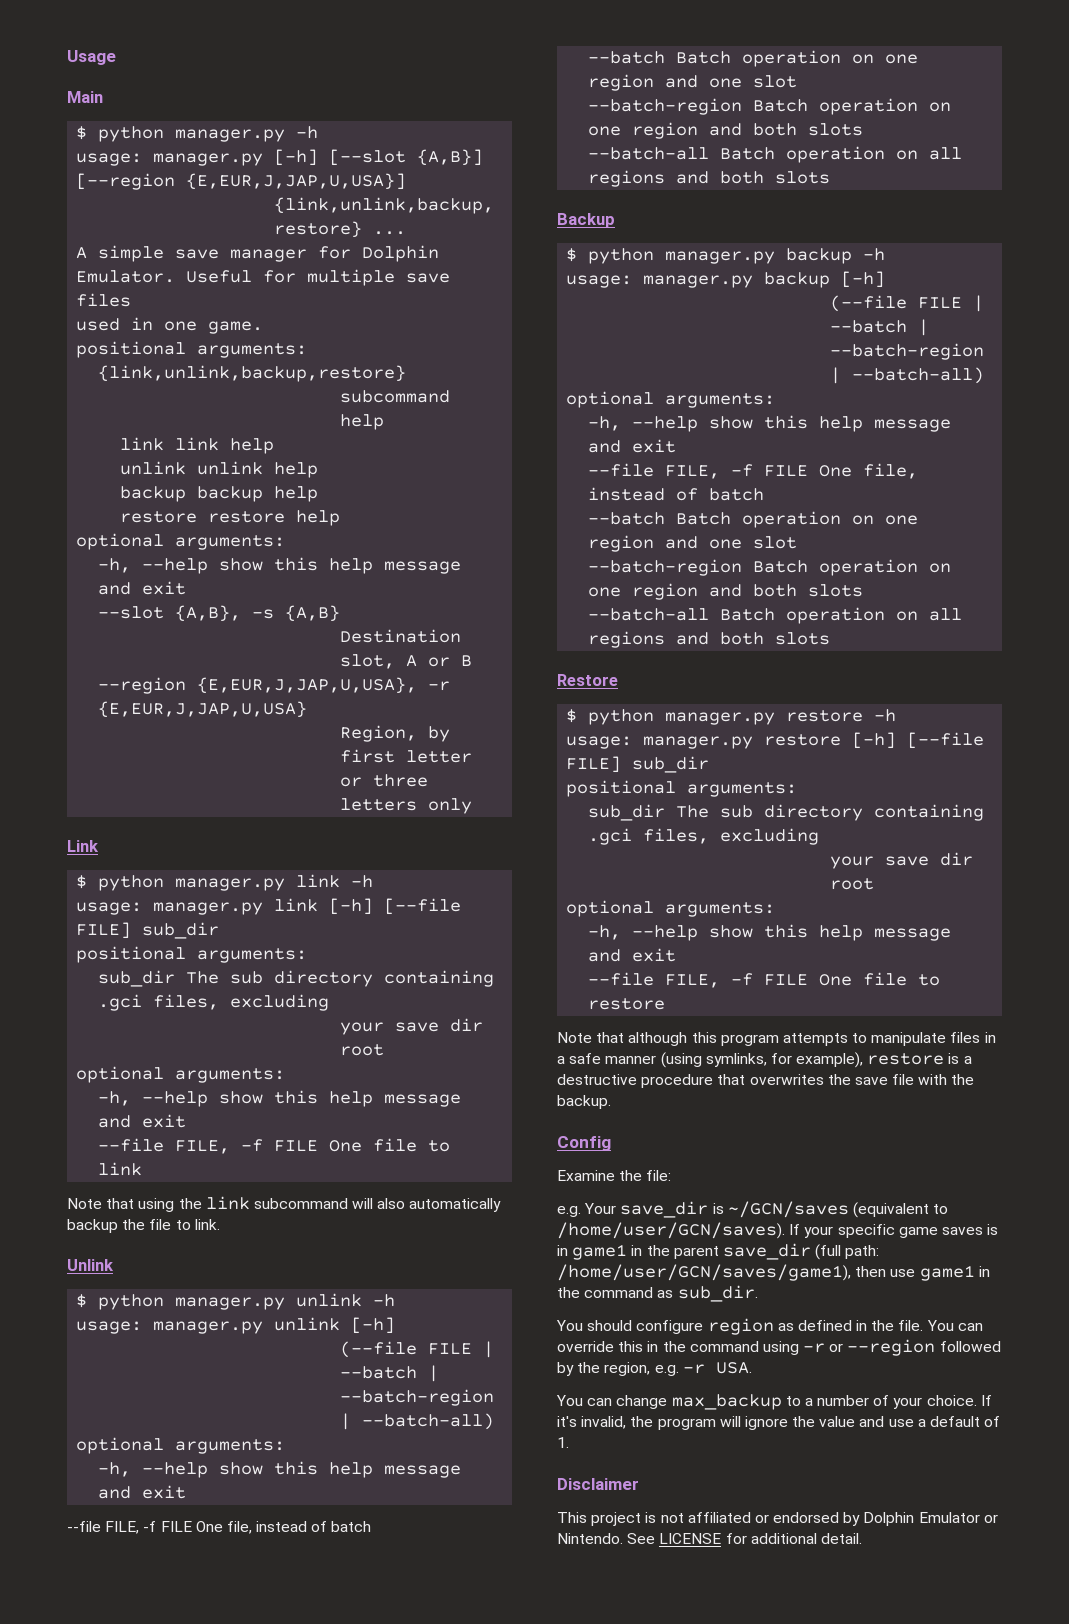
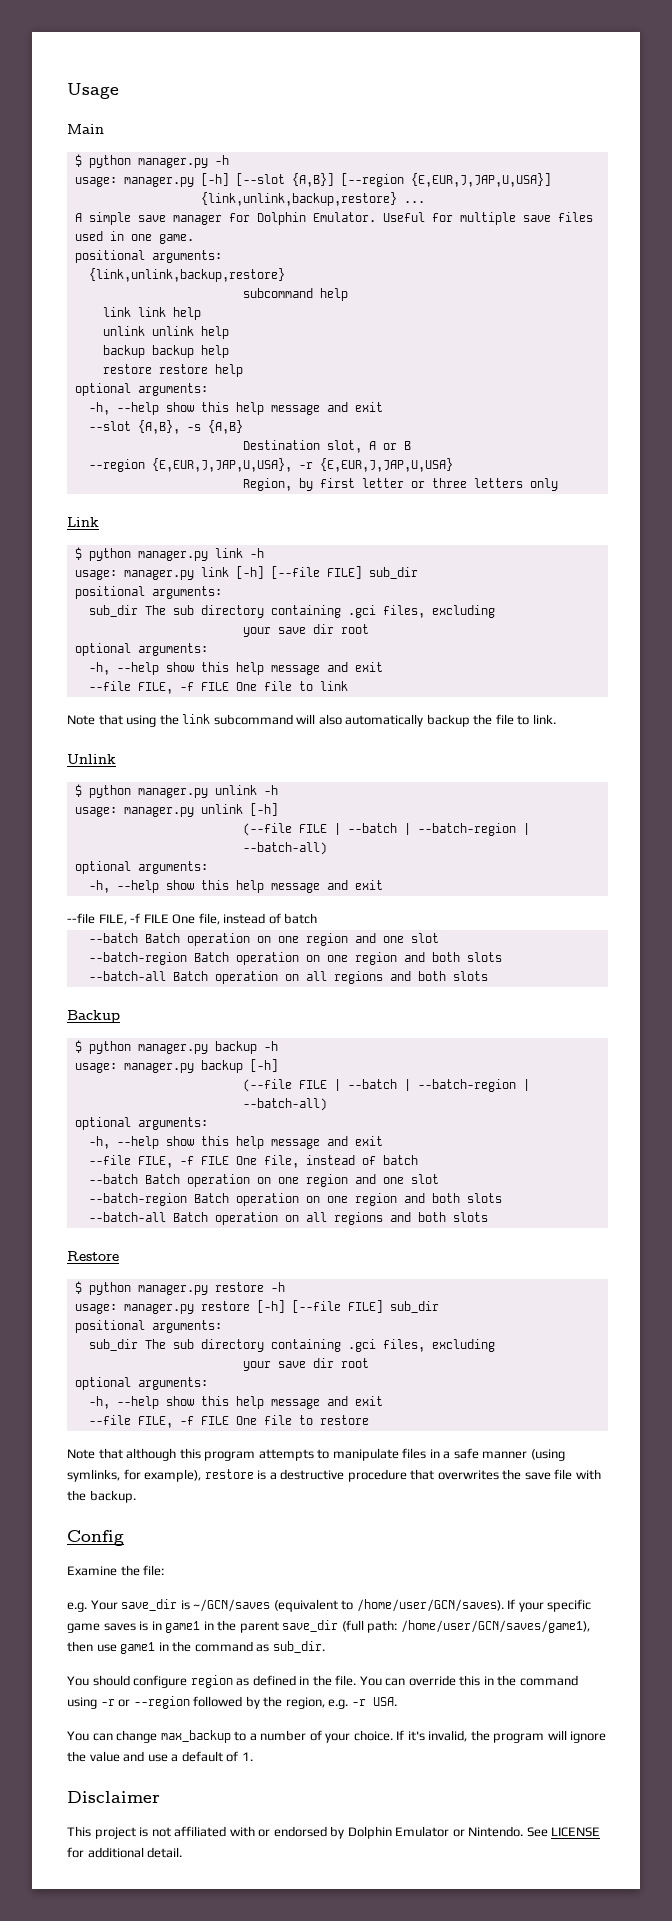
- This project is not affiliated or endorsed by Dolphin Emulator or Nintendo.
+ This project is not affiliated with or endorsed by Dolphin Emulator or Nintendo.

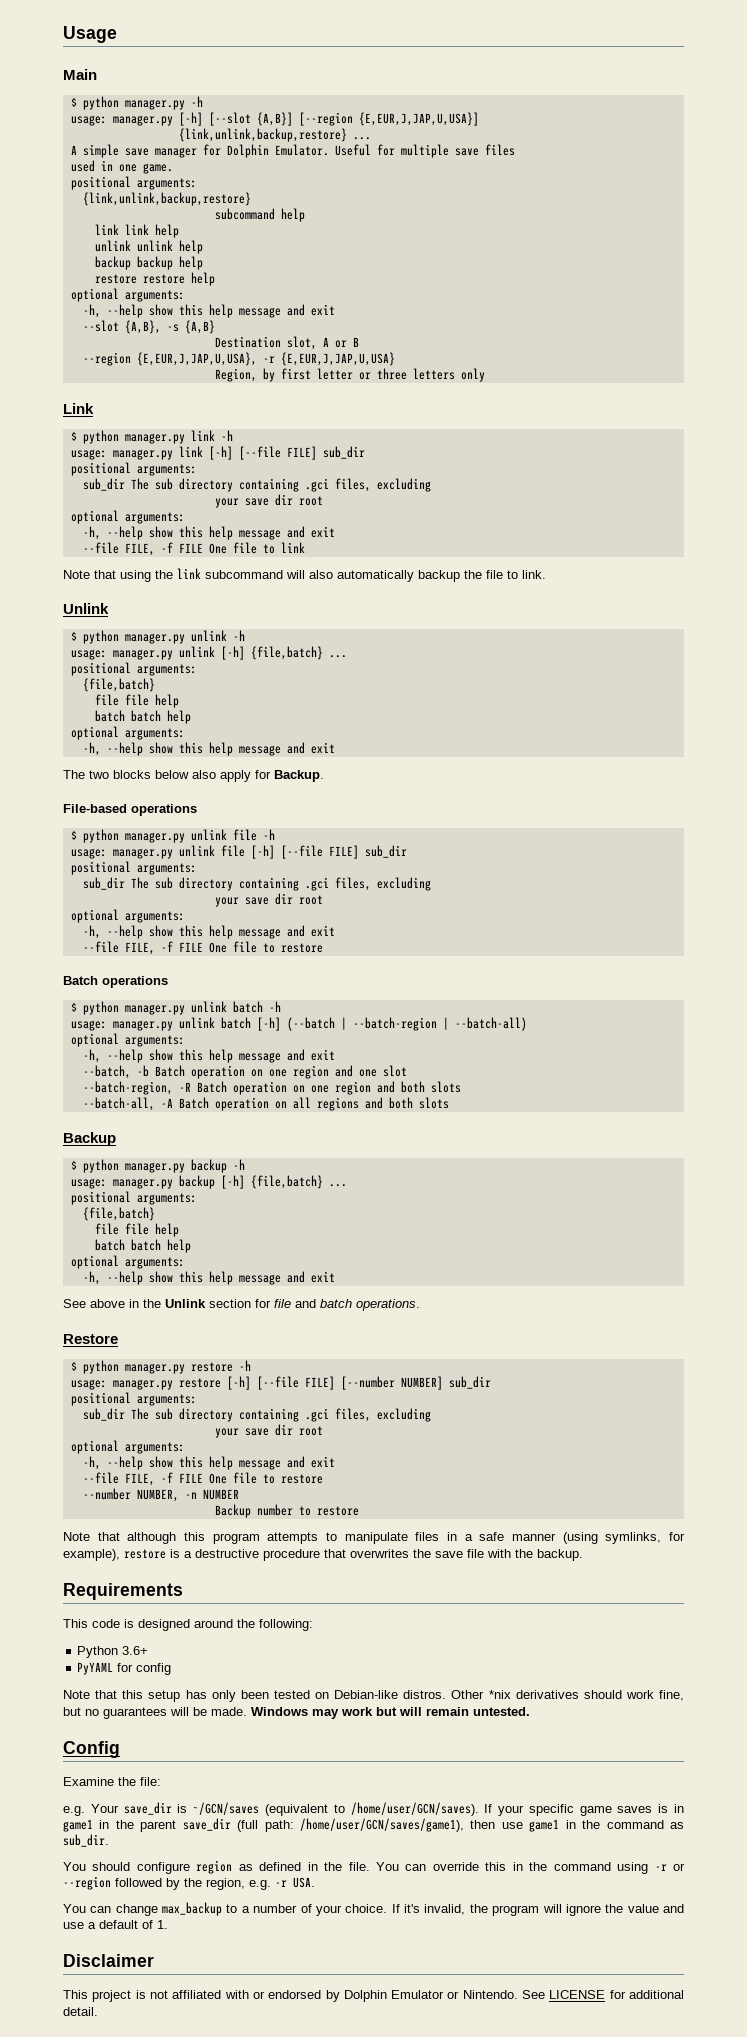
- usage: manager.py unlink [-h]
- (--file FILE | --batch | --batch-region | --batch-all)
+ usage: manager.py unlink [-h] {file,batch} ...
+ positional arguments:
+ {file,batch}
+ file file help
+ batch batch help
  optional arguments:
  -h, --help show this help message and exit
- --file FILE, -f FILE One file, instead of batch
- --batch Batch operation on one region and one slot
- --batch-region Batch operation on one region and both slots
- --batch-all Batch operation on all regions and both slots
- Backup
- $ python manager.py backup -h
- usage: manager.py backup [-h]
- (--file FILE | --batch | --batch-region | --batch-all)
- optional arguments:
- -h, --help show this help message and exit
- --file FILE, -f FILE One file, instead of batch
- --batch Batch operation on one region and one slot
- --batch-region Batch operation on one region and both slots
- --batch-all Batch operation on all regions and both slots
- Restore
- $ python manager.py restore -h
- usage: manager.py restore [-h] [--file FILE] sub_dir
+ The two blocks below also apply for Backup.
+ File-based operations
+ $ python manager.py unlink file -h
+ usage: manager.py unlink file [-h] [--file FILE] sub_dir
+ Batch operations
+ $ python manager.py unlink batch -h
+ usage: manager.py unlink batch [-h] (--batch | --batch-region | --batch-all)
+ optional arguments:
+ -h, --help show this help message and exit
+ --batch, -b Batch operation on one region and one slot
+ --batch-region, -R Batch operation on one region and both slots
+ --batch-all, -A Batch operation on all regions and both slots
+ Backup
+ $ python manager.py backup -h
+ usage: manager.py backup [-h] {file,batch} ...
+ positional arguments:
+ {file,batch}
+ file file help
+ batch batch help
+ optional arguments:
+ -h, --help show this help message and exit
+ See above in the Unlink section for file and batch operations.
+ Restore
+ $ python manager.py restore -h
+ usage: manager.py restore [-h] [--file FILE] [--number NUMBER] sub_dir
+ positional arguments:
+ sub_dir The sub directory containing .gci files, excluding
+ your save dir root
+ optional arguments:
+ -h, --help show this help message and exit
+ --file FILE, -f FILE One file to restore
+ --number NUMBER, -n NUMBER
+ Backup number to restore
+ Requirements
+ This code is designed around the following:
+ Python 3.6+
+ PyYAML for config
+ Note that this setup has only been tested on Debian-like distros. Other *nix derivatives should work fine, but no guarantees will be made. Windows may work but will remain untested.

